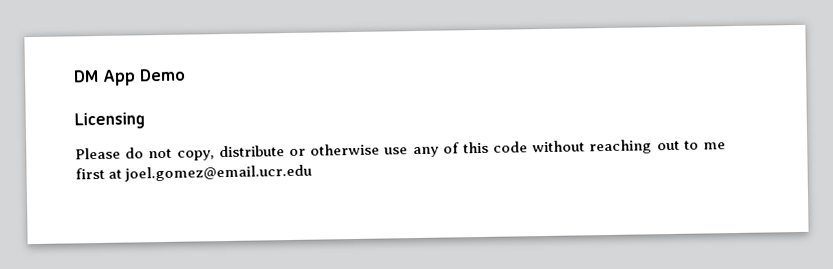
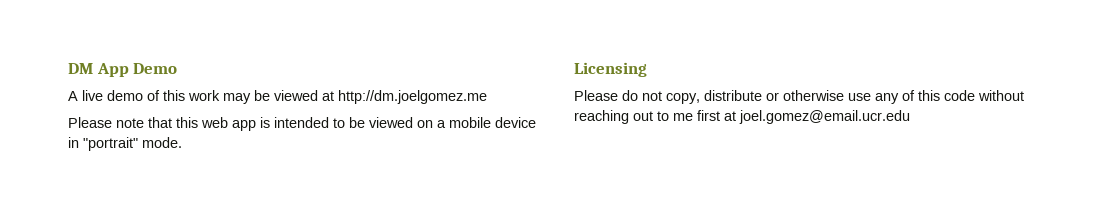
+ A live demo of this work may be viewed at http://dm.joelgomez.me
+ Please note that this web app is intended to be viewed on a mobile device in "portrait" mode.

